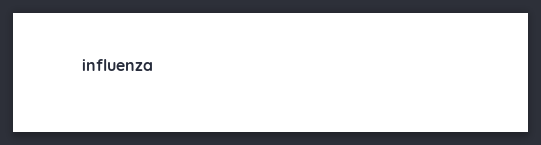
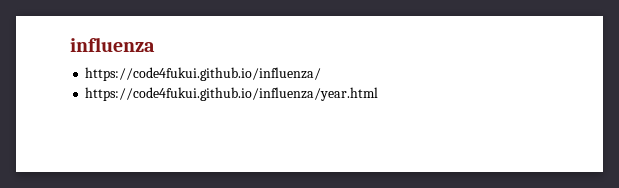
+ https://code4fukui.github.io/influenza/
+ https://code4fukui.github.io/influenza/year.html

